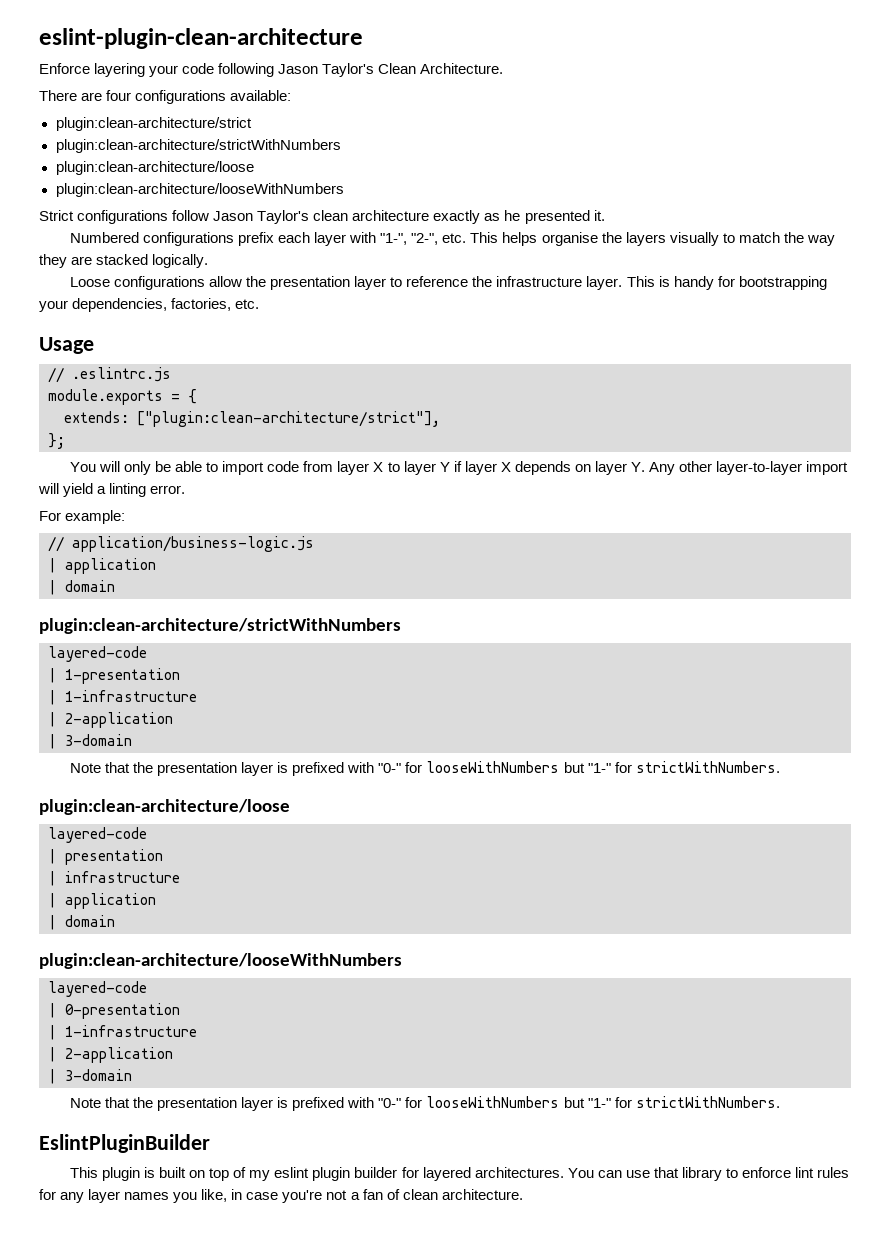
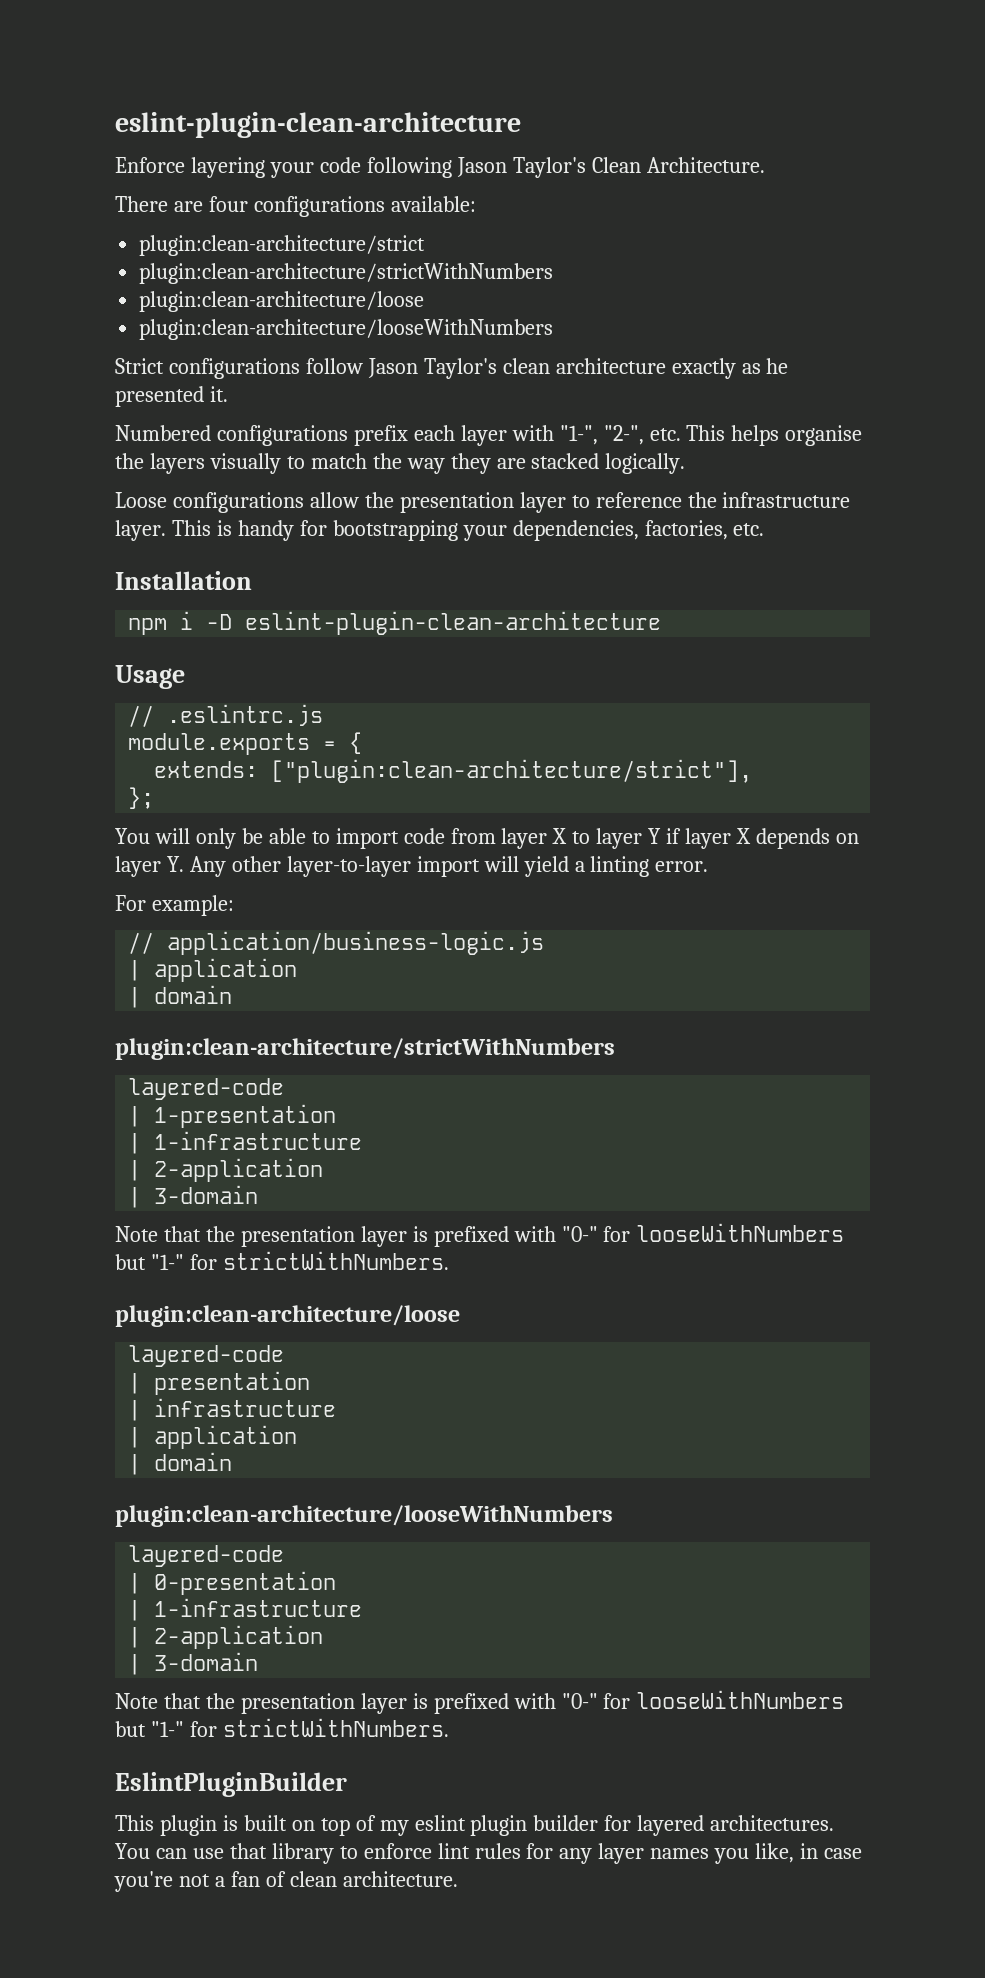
+ Installation
+ npm i -D eslint-plugin-clean-architecture

